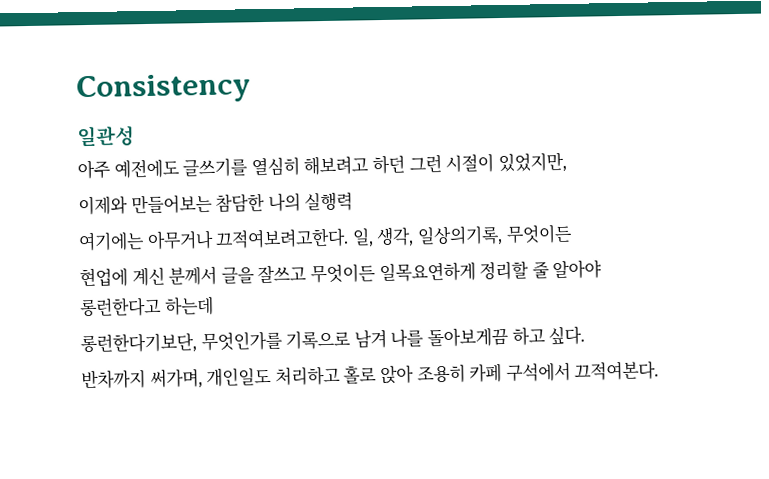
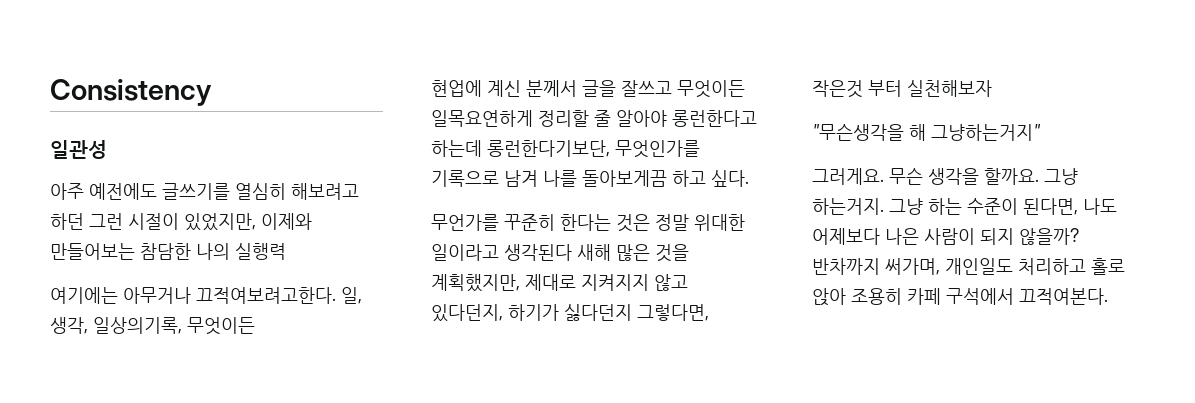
- 아주 예전에도 글쓰기를 열심히 해보려고 하던 그런 시절이 있었지만,
- 이제와 만들어보는 참담한 나의 실행력
+ 아주 예전에도 글쓰기를 열심히 해보려고 하던 그런 시절이 있었지만, 이제와 만들어보는 참담한 나의 실행력
- 현업에 계신 분께서 글을 잘쓰고 무엇이든 일목요연하게 정리할 줄 알아야 롱런한다고 하는데
- 롱런한다기보단, 무엇인가를 기록으로 남겨 나를 돌아보게끔 하고 싶다.
+ 현업에 계신 분께서 글을 잘쓰고 무엇이든 일목요연하게 정리할 줄 알아야 롱런한다고 하는데 롱런한다기보단, 무엇인가를 기록으로 남겨 나를 돌아보게끔 하고 싶다.
+ 무언가를 꾸준히 한다는 것은 정말 위대한 일이라고 생각된다 새해 많은 것을 계획했지만, 제대로 지켜지지 않고 있다던지, 하기가 싫다던지 그렇다면, 작은것 부터 실천해보자
+ "무슨생각을 해 그냥하는거지"
+ 그러게요. 무슨 생각을 할까요. 그냥 하는거지. 그냥 하는 수준이 된다면, 나도 어제보다 나은 사람이 되지 않을까?

